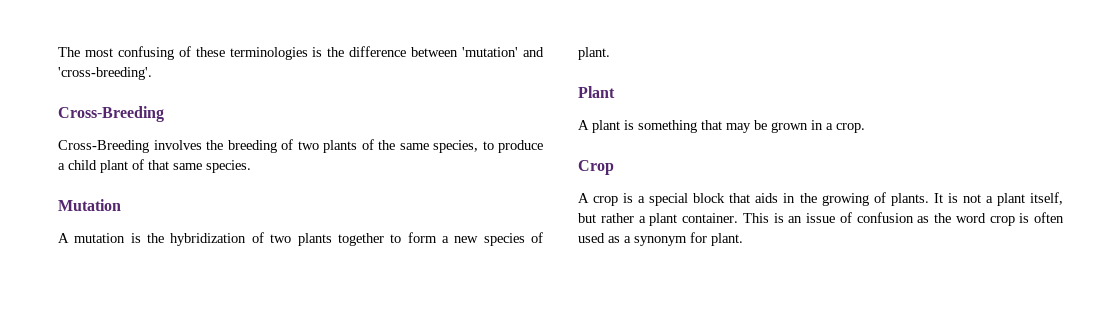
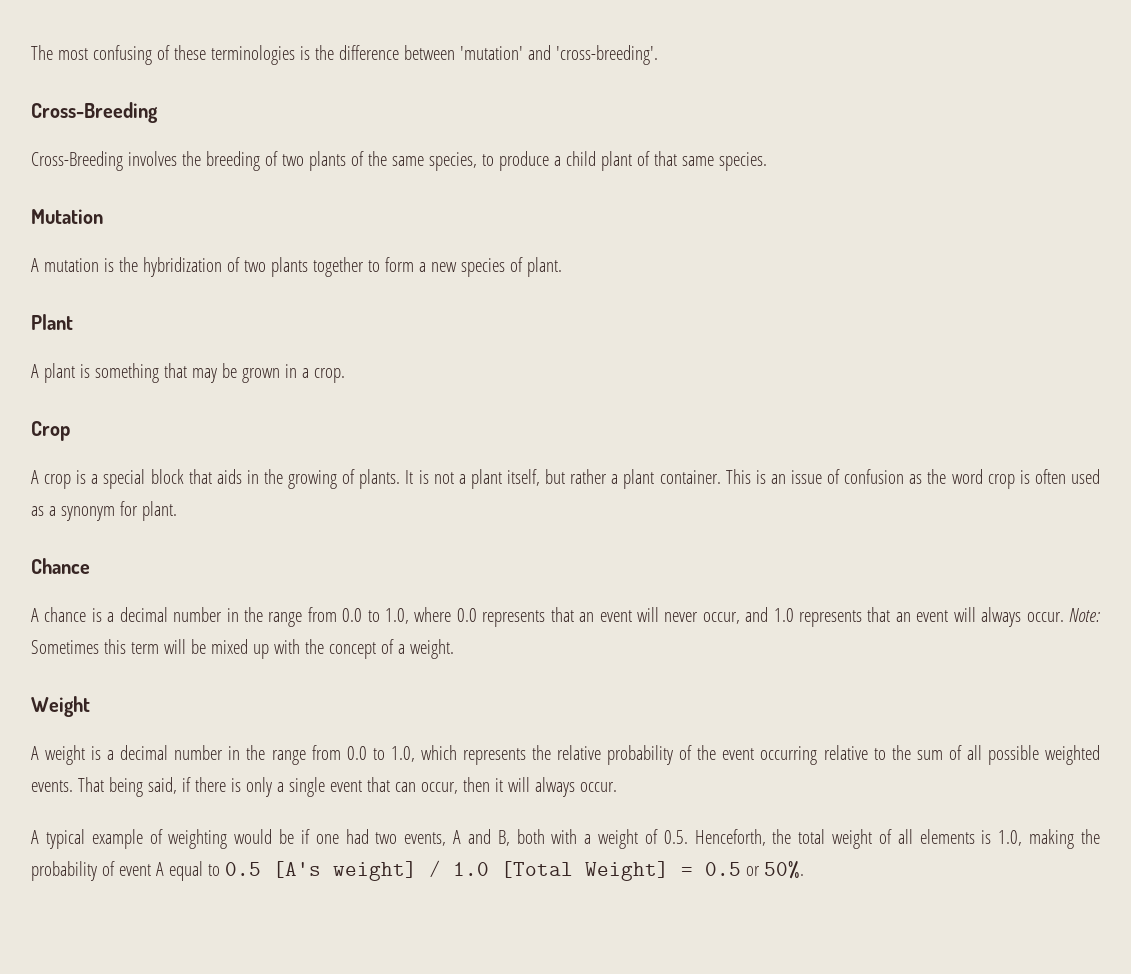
+ Chance
+ A chance is a decimal number in the range from 0.0 to 1.0, where 0.0 represents that an event will never occur, and 1.0 represents that an event will always occur. Note: Sometimes this term will be mixed up with the concept of a weight.
+ Weight
+ A weight is a decimal number in the range from 0.0 to 1.0, which represents the relative probability of the event occurring relative to the sum of all possible weighted events. That being said, if there is only a single event that can occur, then it will always occur.
+ A typical example of weighting would be if one had two events, A and B, both with a weight of 0.5. Henceforth, the total weight of all elements is 1.0, making the probability of event A equal to 0.5 [A's weight] / 1.0 [Total Weight] = 0.5 or 50%.

